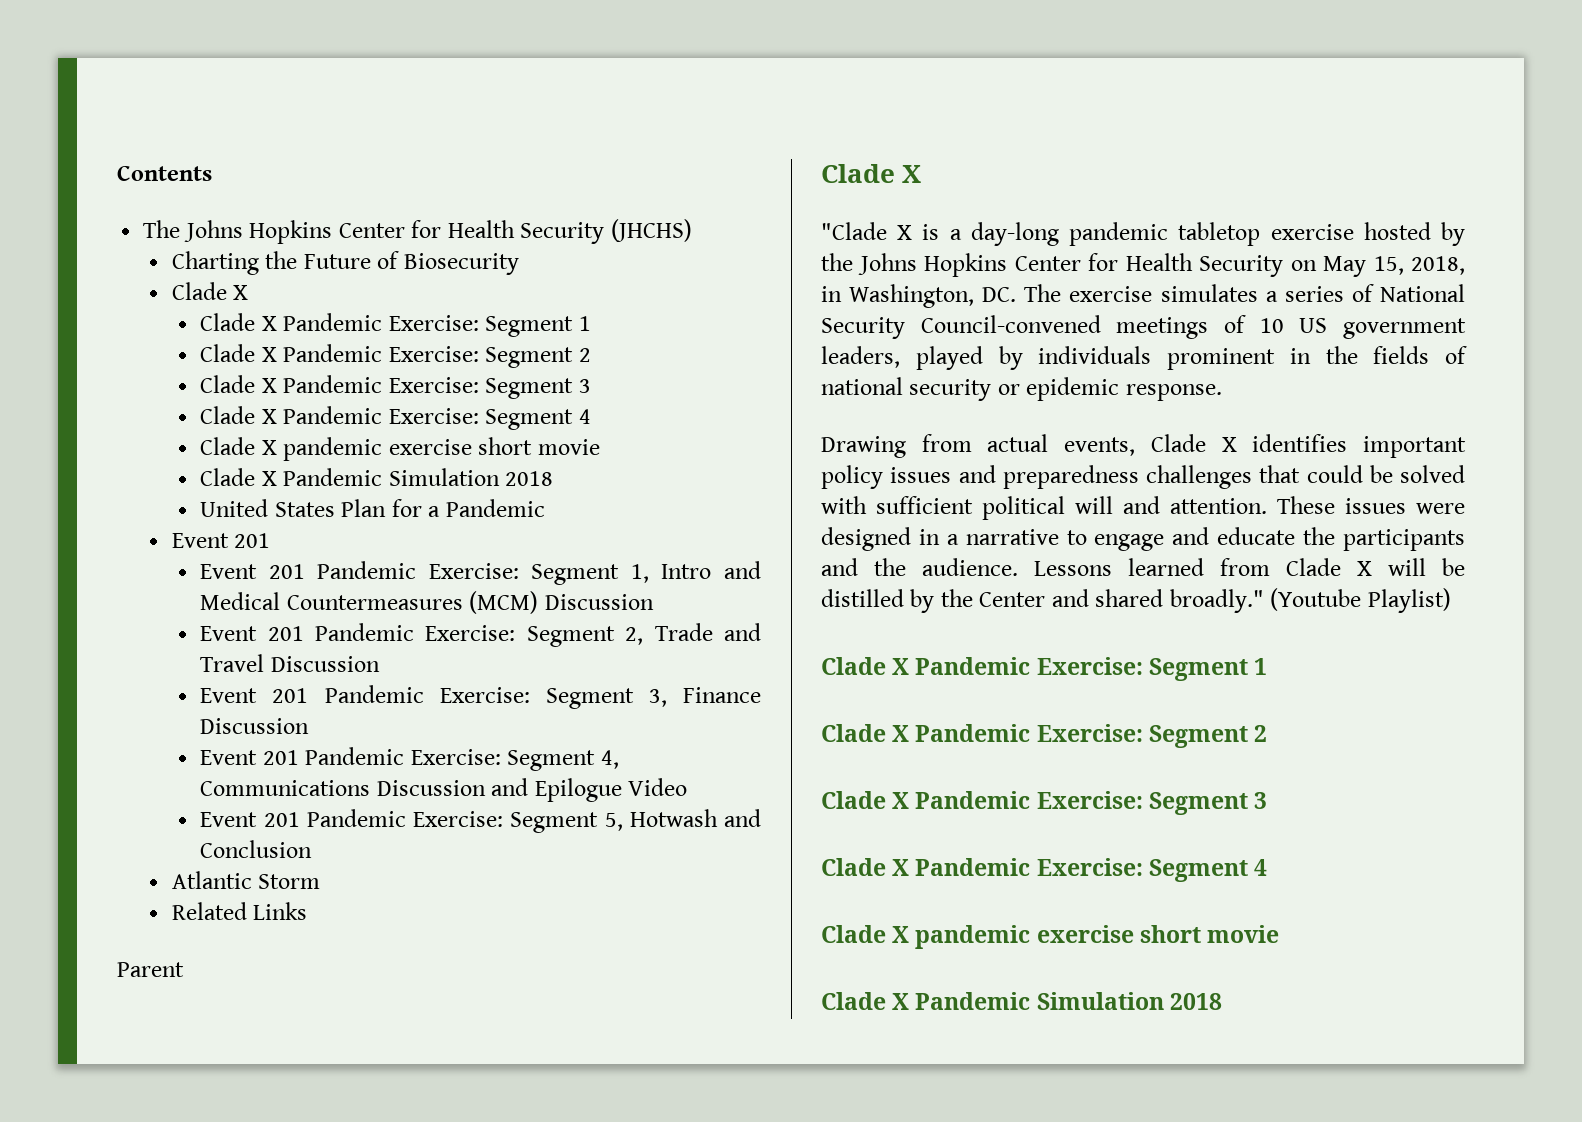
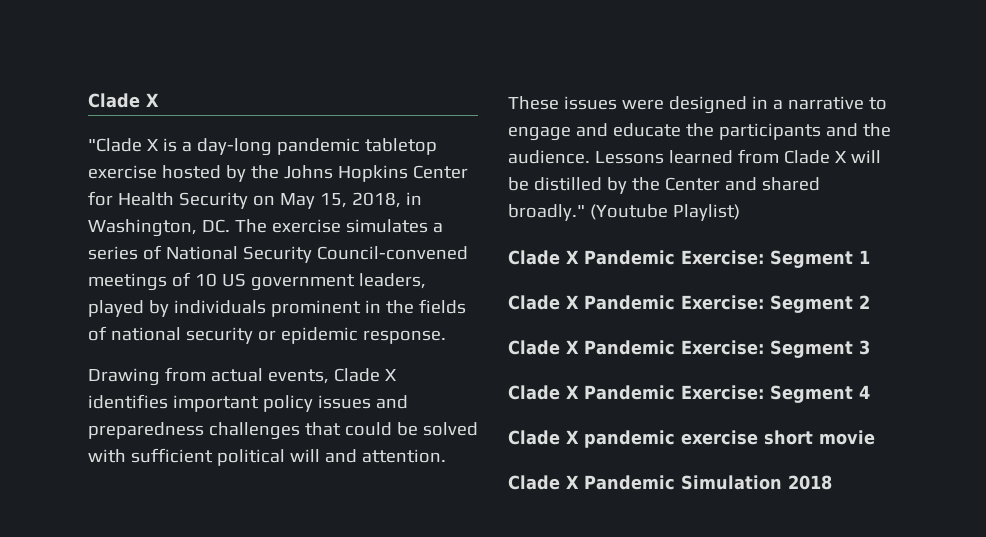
- Contents
- The Johns Hopkins Center for Health Security (JHCHS)
- Charting the Future of Biosecurity
- Clade X
- Clade X Pandemic Exercise: Segment 1
- Clade X Pandemic Exercise: Segment 2
- Clade X Pandemic Exercise: Segment 3
- Clade X Pandemic Exercise: Segment 4
- Clade X pandemic exercise short movie
- Clade X Pandemic Simulation 2018
- United States Plan for a Pandemic
- Event 201
- Event 201 Pandemic Exercise: Segment 1, Intro and Medical Countermeasures (MCM) Discussion
- Event 201 Pandemic Exercise: Segment 2, Trade and Travel Discussion
- Event 201 Pandemic Exercise: Segment 3, Finance Discussion
- Event 201 Pandemic Exercise: Segment 4, Communications Discussion and Epilogue Video
- Event 201 Pandemic Exercise: Segment 5, Hotwash and Conclusion
- Atlantic Storm
- Related Links
- Parent

